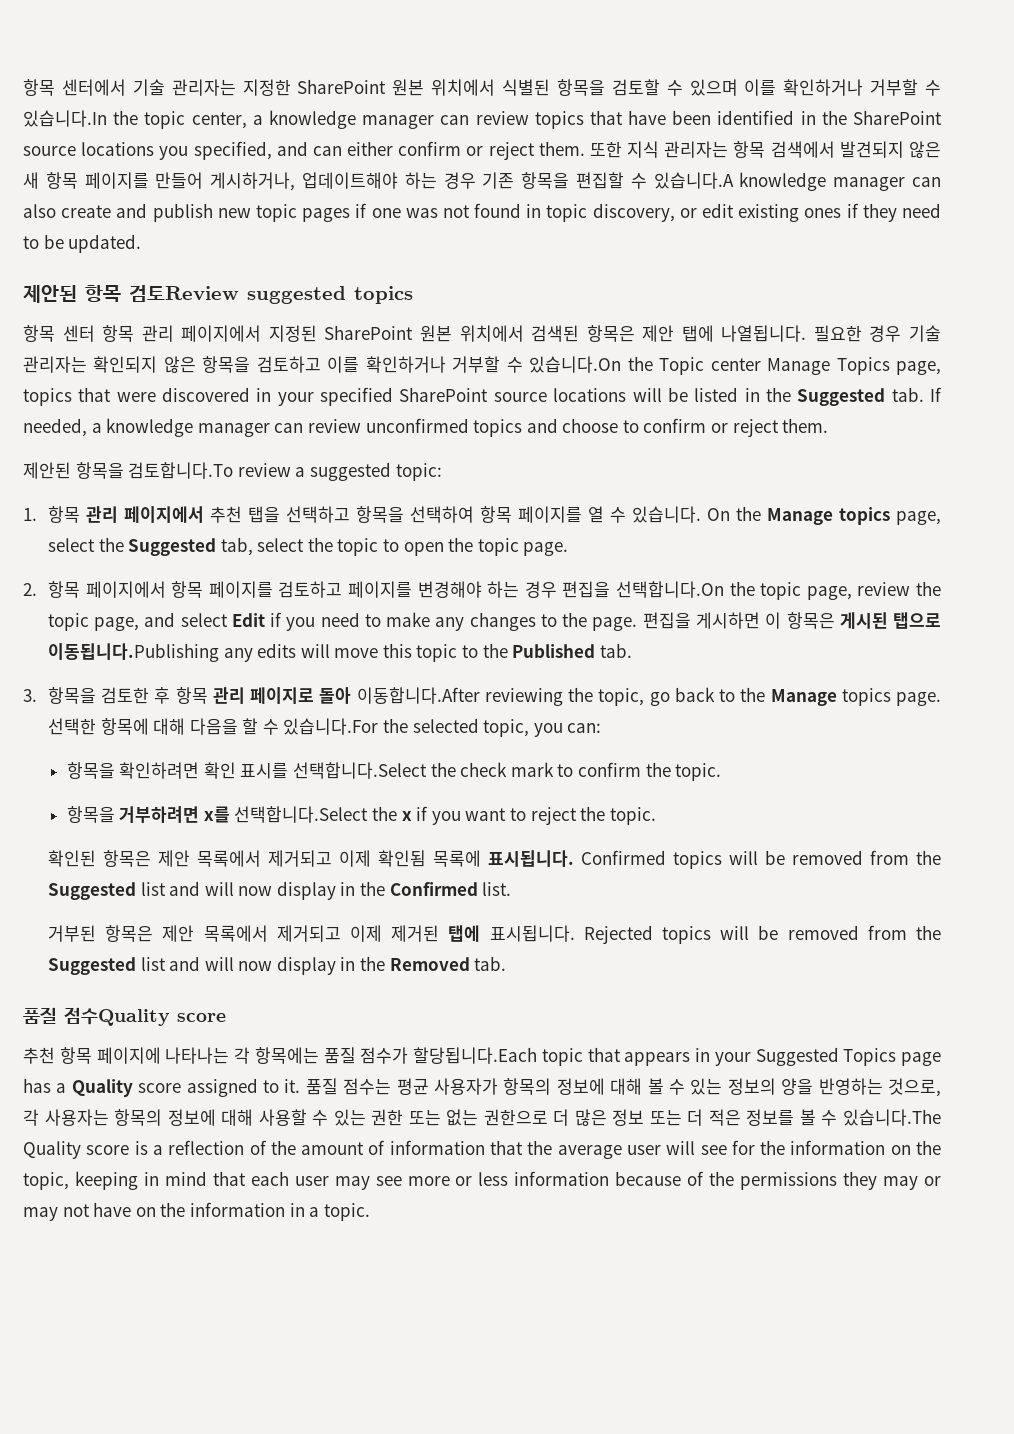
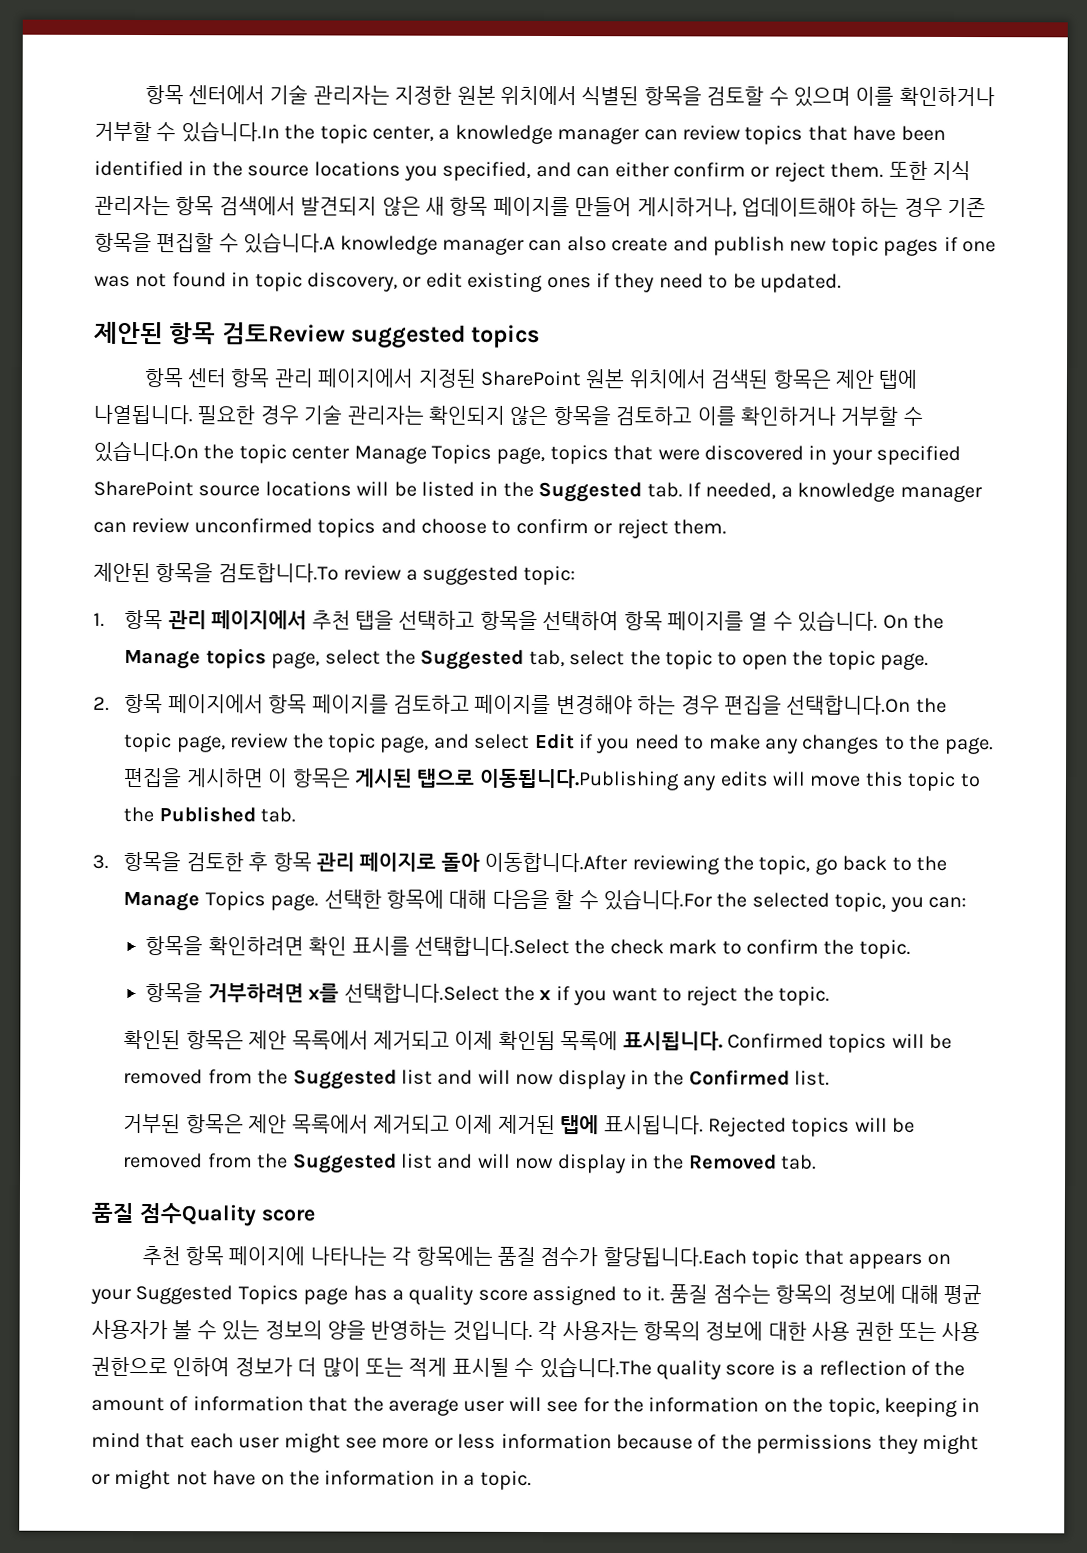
- 항목 센터에서 기술 관리자는 지정한 SharePoint 원본 위치에서 식별된 항목을 검토할 수 있으며 이를 확인하거나 거부할 수 있습니다.In the topic center, a knowledge manager can review topics that have been identified in the SharePoint source locations you specified, and can either confirm or reject them.
+ 항목 센터에서 기술 관리자는 지정한 원본 위치에서 식별된 항목을 검토할 수 있으며 이를 확인하거나 거부할 수 있습니다.In the topic center, a knowledge manager can review topics that have been identified in the source locations you specified, and can either confirm or reject them.
- 필요한 경우 기술 관리자는 확인되지 않은 항목을 검토하고 이를 확인하거나 거부할 수 있습니다.On the Topic center Manage Topics page, topics that were discovered in your specified SharePoint source locations will be listed in the Suggested tab. If needed, a knowledge manager can review unconfirmed topics and choose to confirm or reject them.
+ 필요한 경우 기술 관리자는 확인되지 않은 항목을 검토하고 이를 확인하거나 거부할 수 있습니다.On the topic center Manage Topics page, topics that were discovered in your specified SharePoint source locations will be listed in the Suggested tab. If needed, a knowledge manager can review unconfirmed topics and choose to confirm or reject them.
- 3. 항목을 검토한 후 항목 관리 페이지로 돌아 이동합니다.After reviewing the topic, go back to the Manage topics page.
+ 3. 항목을 검토한 후 항목 관리 페이지로 돌아 이동합니다.After reviewing the topic, go back to the Manage Topics page.
- 추천 항목 페이지에 나타나는 각 항목에는 품질 점수가 할당됩니다.Each topic that appears in your Suggested Topics page has a Quality score assigned to it.
+ 추천 항목 페이지에 나타나는 각 항목에는 품질 점수가 할당됩니다.Each topic that appears on your Suggested Topics page has a quality score assigned to it.
- 품질 점수는 평균 사용자가 항목의 정보에 대해 볼 수 있는 정보의 양을 반영하는 것으로, 각 사용자는 항목의 정보에 대해 사용할 수 있는 권한 또는 없는 권한으로 더 많은 정보 또는 더 적은 정보를 볼 수 있습니다.The Quality score is a reflection of the amount of information that the average user will see for the information on the topic, keeping in mind that each user may see more or less information because of the permissions they may or may not have on the information in a topic.
+ 품질 점수는 항목의 정보에 대해 평균 사용자가 볼 수 있는 정보의 양을 반영하는 것입니다. 각 사용자는 항목의 정보에 대한 사용 권한 또는 사용 권한으로 인하여 정보가 더 많이 또는 적게 표시될 수 있습니다.The quality score is a reflection of the amount of information that the average user will see for the information on the topic, keeping in mind that each user might see more or less information because of the permissions they might or might not have on the information in a topic.

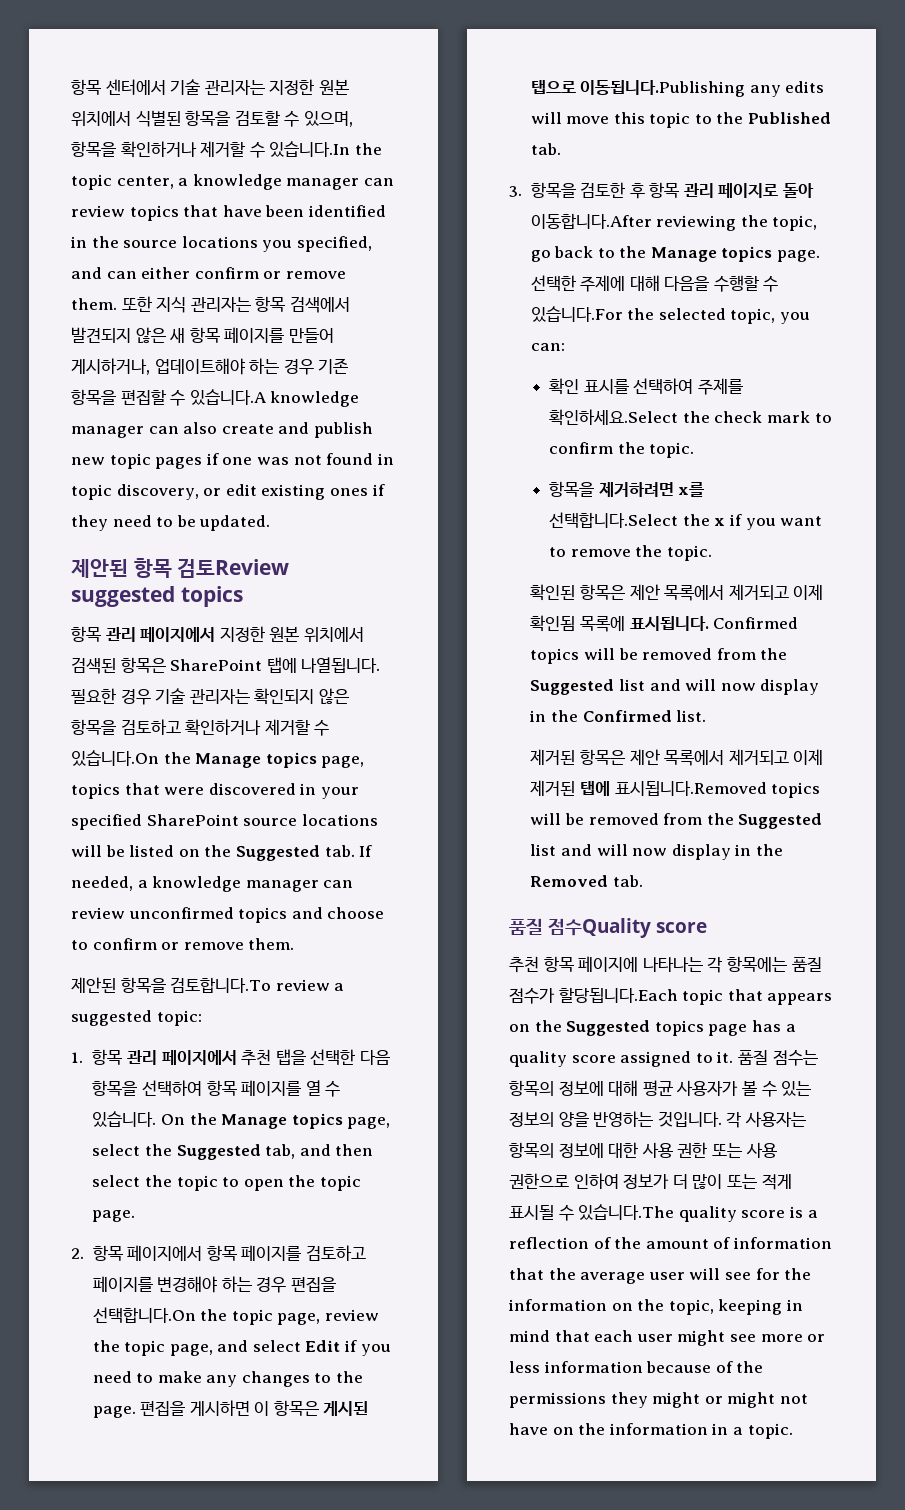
- 항목 센터에서 기술 관리자는 지정한 원본 위치에서 식별된 항목을 검토할 수 있으며 이를 확인하거나 거부할 수 있습니다.In the topic center, a knowledge manager can review topics that have been identified in the source locations you specified, and can either confirm or reject them.
+ 항목 센터에서 기술 관리자는 지정한 원본 위치에서 식별된 항목을 검토할 수 있으며, 항목을 확인하거나 제거할 수 있습니다.In the topic center, a knowledge manager can review topics that have been identified in the source locations you specified, and can either confirm or remove them.
- 항목 센터 항목 관리 페이지에서 지정된 SharePoint 원본 위치에서 검색된 항목은 제안 탭에 나열됩니다.
+ 항목 관리 페이지에서 지정한 원본 위치에서 검색된 항목은 SharePoint 탭에 나열됩니다.
- 필요한 경우 기술 관리자는 확인되지 않은 항목을 검토하고 이를 확인하거나 거부할 수 있습니다.On the topic center Manage Topics page, topics that were discovered in your specified SharePoint source locations will be listed in the Suggested tab. If needed, a knowledge manager can review unconfirmed topics and choose to confirm or reject them.
+ 필요한 경우 기술 관리자는 확인되지 않은 항목을 검토하고 확인하거나 제거할 수 있습니다.On the Manage topics page, topics that were discovered in your specified SharePoint source locations will be listed on the Suggested tab. If needed, a knowledge manager can review unconfirmed topics and choose to confirm or remove them.
- 1. 항목 관리 페이지에서 추천 탭을 선택하고 항목을 선택하여 항목 페이지를 열 수 있습니다.
+ 1. 항목 관리 페이지에서 추천 탭을 선택한 다음 항목을 선택하여 항목 페이지를 열 수 있습니다.
- On the Manage topics page, select the Suggested tab, select the topic to open the topic page.
+ On the Manage topics page, select the Suggested tab, and then select the topic to open the topic page.
- 3. 항목을 검토한 후 항목 관리 페이지로 돌아 이동합니다.After reviewing the topic, go back to the Manage Topics page.
+ 3. 항목을 검토한 후 항목 관리 페이지로 돌아 이동합니다.After reviewing the topic, go back to the Manage topics page.
- 선택한 항목에 대해 다음을 할 수 있습니다.For the selected topic, you can:
+ 선택한 주제에 대해 다음을 수행할 수 있습니다.For the selected topic, you can:
- 항목을 확인하려면 확인 표시를 선택합니다.Select the check mark to confirm the topic.
+ 확인 표시를 선택하여 주제를 확인하세요.Select the check mark to confirm the topic.
- 항목을 거부하려면 x를 선택합니다.Select the x if you want to reject the topic.
+ 항목을 제거하려면 x를 선택합니다.Select the x if you want to remove the topic.
- 거부된 항목은 제안 목록에서 제거되고 이제 제거된 탭에 표시됩니다. Rejected topics will be removed from the Suggested list and will now display in the Removed tab.
+ 제거된 항목은 제안 목록에서 제거되고 이제 제거된 탭에 표시됩니다.Removed topics will be removed from the Suggested list and will now display in the Removed tab.
- 추천 항목 페이지에 나타나는 각 항목에는 품질 점수가 할당됩니다.Each topic that appears on your Suggested Topics page has a quality score assigned to it.
+ 추천 항목 페이지에 나타나는 각 항목에는 품질 점수가 할당됩니다.Each topic that appears on the Suggested topics page has a quality score assigned to it.

